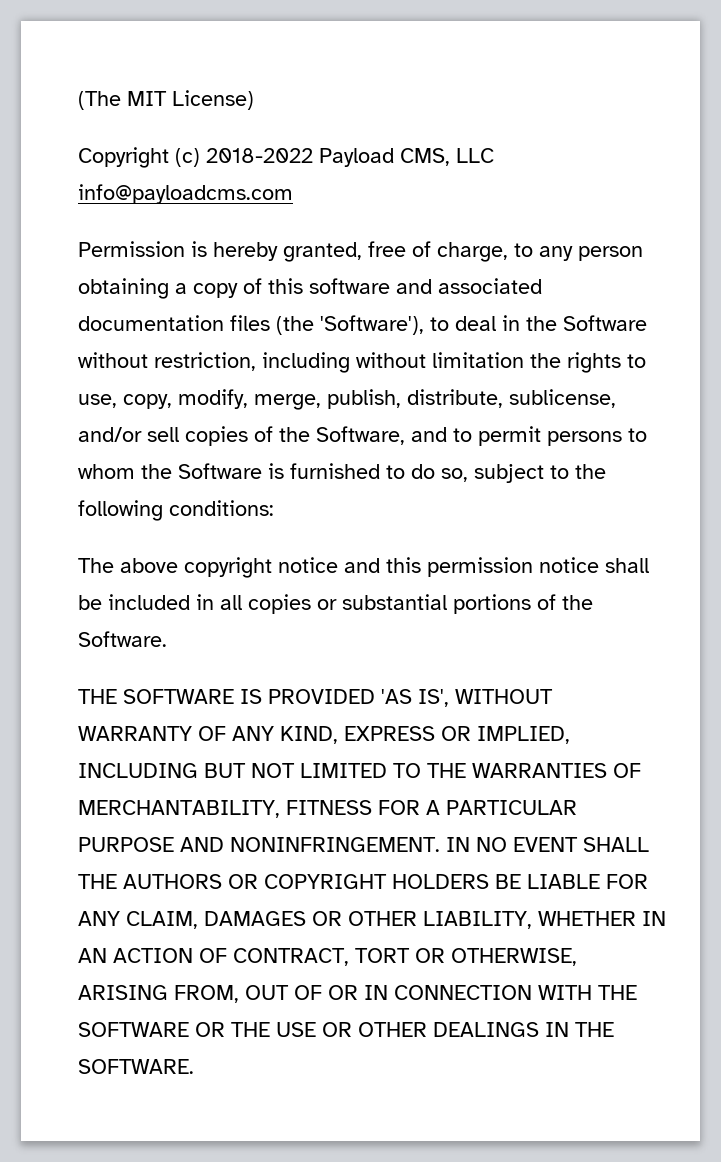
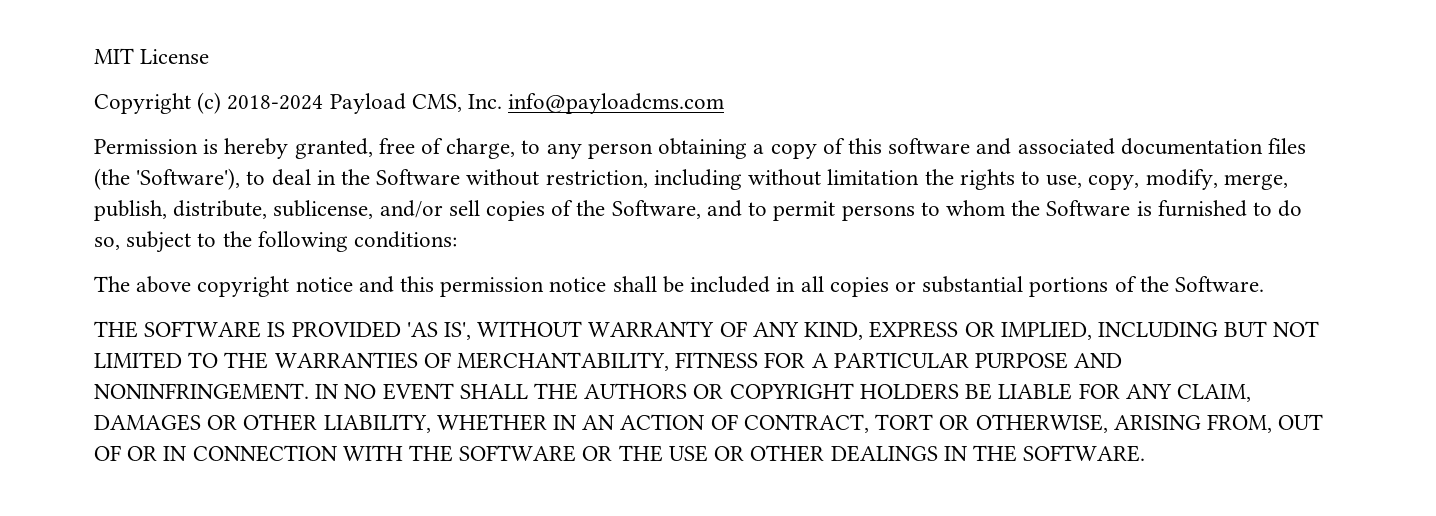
- (The MIT License)
+ MIT License
- Copyright (c) 2018-2022 Payload CMS, LLC info@payloadcms.com
+ Copyright (c) 2018-2024 Payload CMS, Inc. info@payloadcms.com

